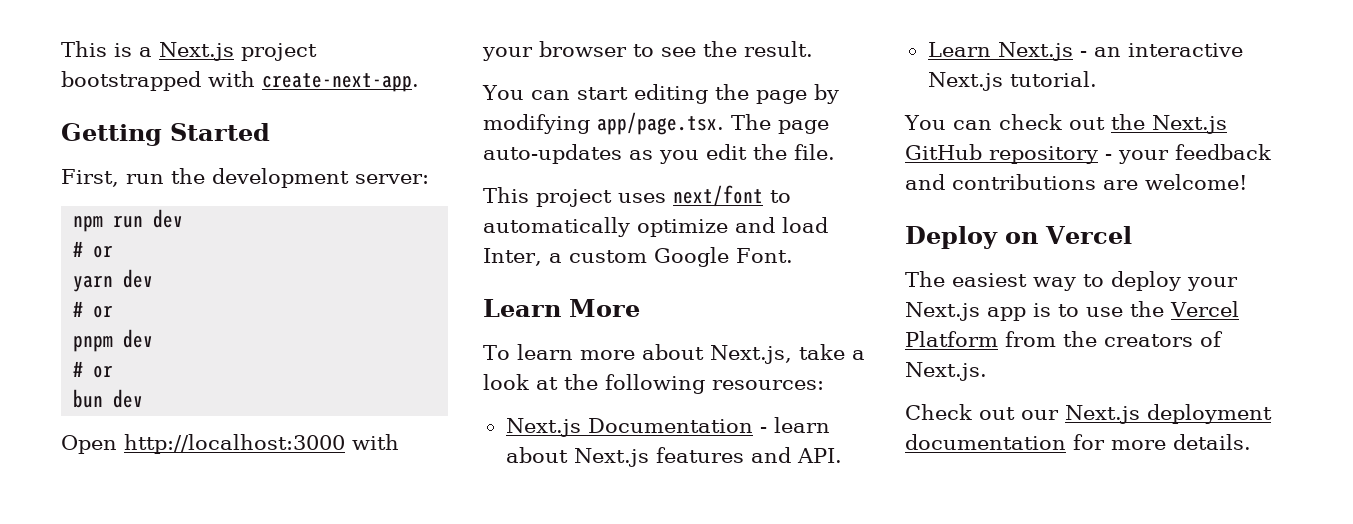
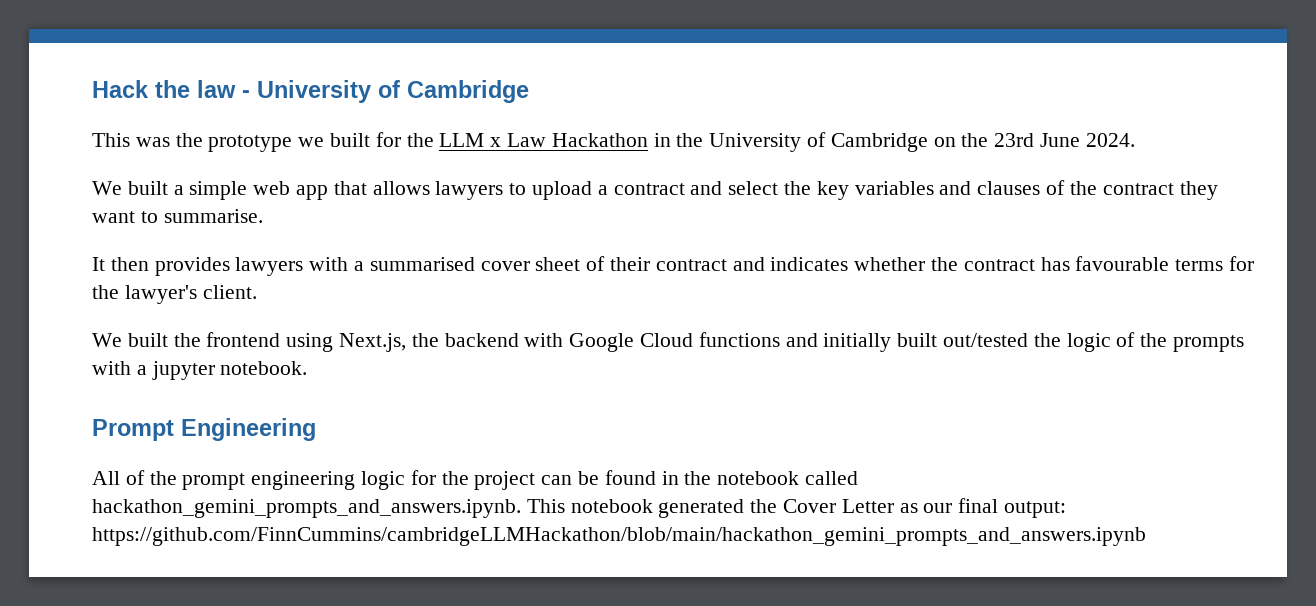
- This is a Next.js project bootstrapped with create-next-app.
- Getting Started
- First, run the development server:
- npm run dev
- # or
- yarn dev
- # or
- pnpm dev
- # or
- bun dev
- Open http://localhost:3000 with your browser to see the result.
- You can start editing the page by modifying app/page.tsx. The page auto-updates as you edit the file.
- This project uses next/font to automatically optimize and load Inter, a custom Google Font.
- Learn More
- To learn more about Next.js, take a look at the following resources:
- Next.js Documentation - learn about Next.js features and API.
- Learn Next.js - an interactive Next.js tutorial.
- You can check out the Next.js GitHub repository - your feedback and contributions are welcome!
- Deploy on Vercel
- The easiest way to deploy your Next.js app is to use the Vercel Platform from the creators of Next.js.
- Check out our Next.js deployment documentation for more details.
+ Hack the law - University of Cambridge
+ This was the prototype we built for the LLM x Law Hackathon in the University of Cambridge on the 23rd June 2024.
+ We built a simple web app that allows lawyers to upload a contract and select the key variables and clauses of the contract they want to summarise.
+ It then provides lawyers with a summarised cover sheet of their contract and indicates whether the contract has favourable terms for the lawyer's client.
+ We built the frontend using Next.js, the backend with Google Cloud functions and initially built out/tested the logic of the prompts with a jupyter notebook.
+ Prompt Engineering
+ All of the prompt engineering logic for the project can be found in the notebook called hackathon_gemini_prompts_and_answers.ipynb. This notebook generated the Cover Letter as our final output: https://github.com/FinnCummins/cambridgeLLMHackathon/blob/main/hackathon_gemini_prompts_and_answers.ipynb

